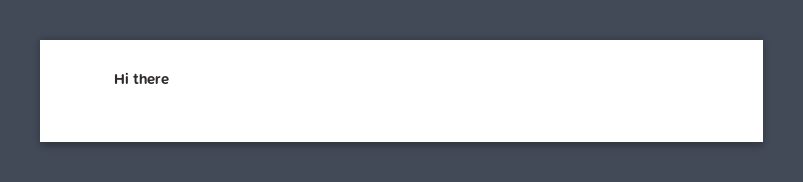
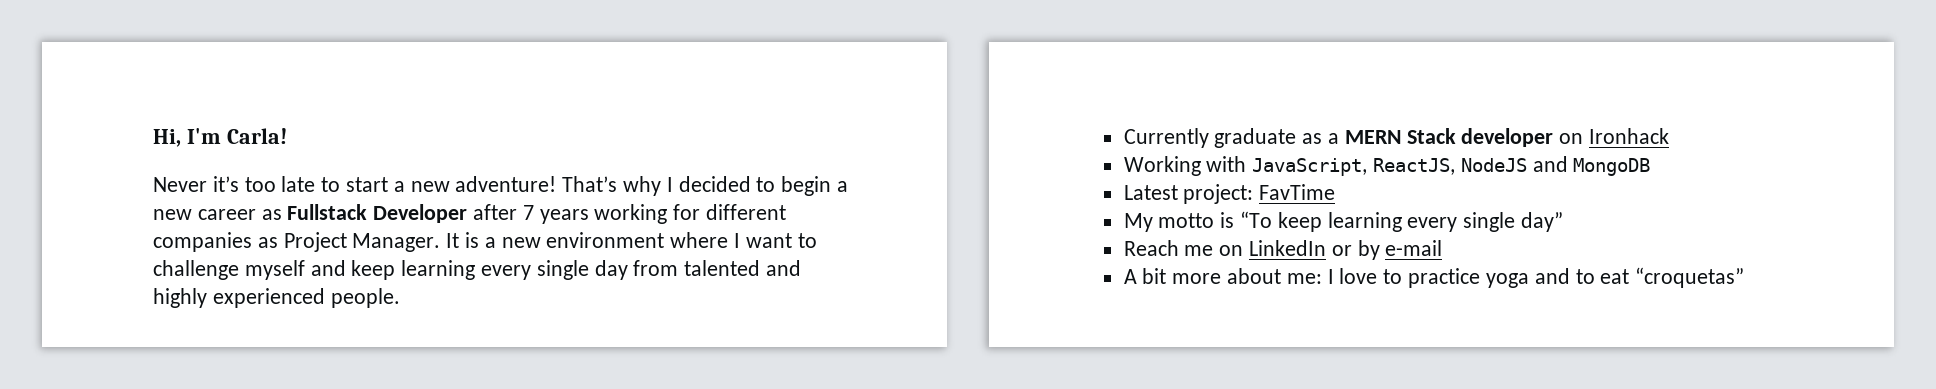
- Hi there
+ Hi, I'm Carla!
+ Never it’s too late to start a new adventure! That’s why I decided to begin a new career as Fullstack Developer after 7 years working for different companies as Project Manager. It is a new environment where I want to challenge myself and keep learning every single day from talented and highly experienced people.
+ Currently graduate as a MERN Stack developer on Ironhack
+ Working with JavaScript, ReactJS, NodeJS and MongoDB
+ Latest project: FavTime
+ My motto is “To keep learning every single day”
+ Reach me on LinkedIn or by e-mail
+ A bit more about me: I love to practice yoga and to eat “croquetas”

